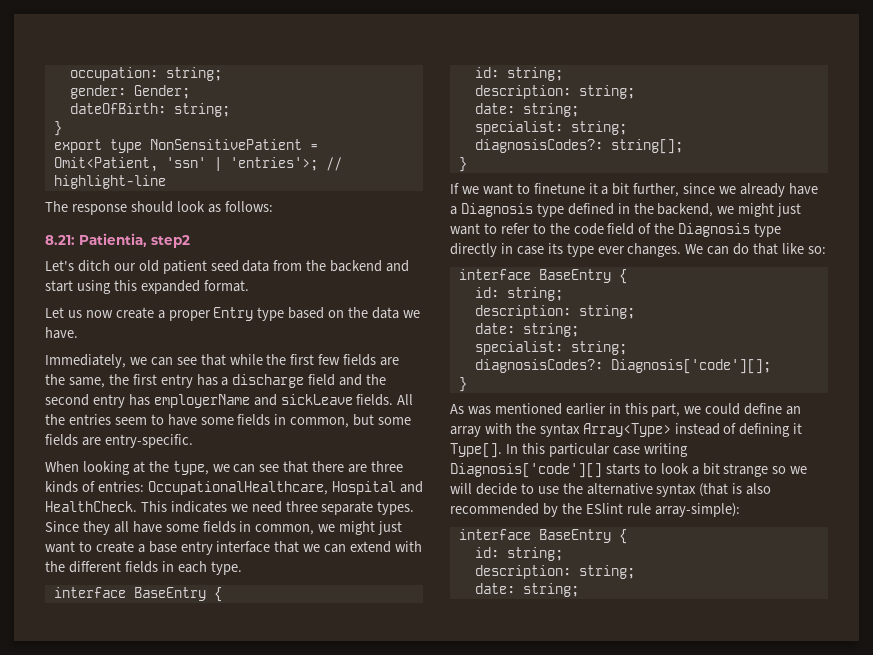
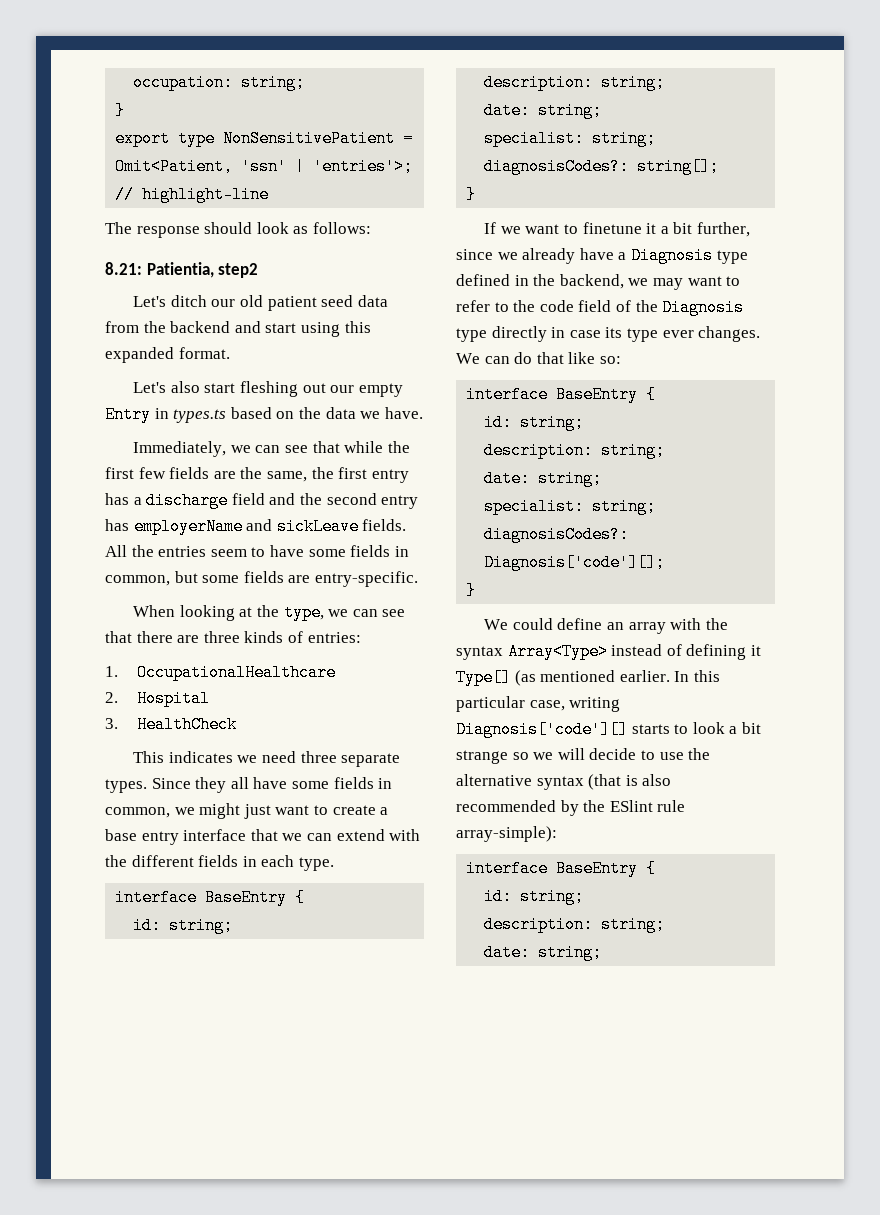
- gender: Gender;
- dateOfBirth: string;
- Let us now create a proper Entry type based on the data we have.
+ Let's also start fleshing out our empty Entry in types.ts based on the data we have.
- When looking at the type, we can see that there are three kinds of entries: OccupationalHealthcare, Hospital and HealthCheck. This indicates we need three separate types.
+ When looking at the type, we can see that there are three kinds of entries:
+ 1. OccupationalHealthcare
+ 2. Hospital
+ 3. HealthCheck
+ This indicates we need three separate types.
- If we want to finetune it a bit further, since we already have a Diagnosis type defined in the backend, we might just want to refer to the code field of the Diagnosis type directly in case its type ever changes.
+ If we want to finetune it a bit further, since we already have a Diagnosis type defined in the backend, we may want to refer to the code field of the Diagnosis type directly in case its type ever changes.
- As was mentioned earlier in this part, we could define an array with the syntax Array<Type> instead of defining it Type[].
+ We could define an array with the syntax Array<Type> instead of defining it Type[] (as mentioned earlier.
- In this particular case writing Diagnosis['code'][] starts to look a bit strange so we will decide to use the alternative syntax (that is also recommended by the ESlint rule array-simple):
+ In this particular case, writing Diagnosis['code'][] starts to look a bit strange so we will decide to use the alternative syntax (that is also recommended by the ESlint rule array-simple):

